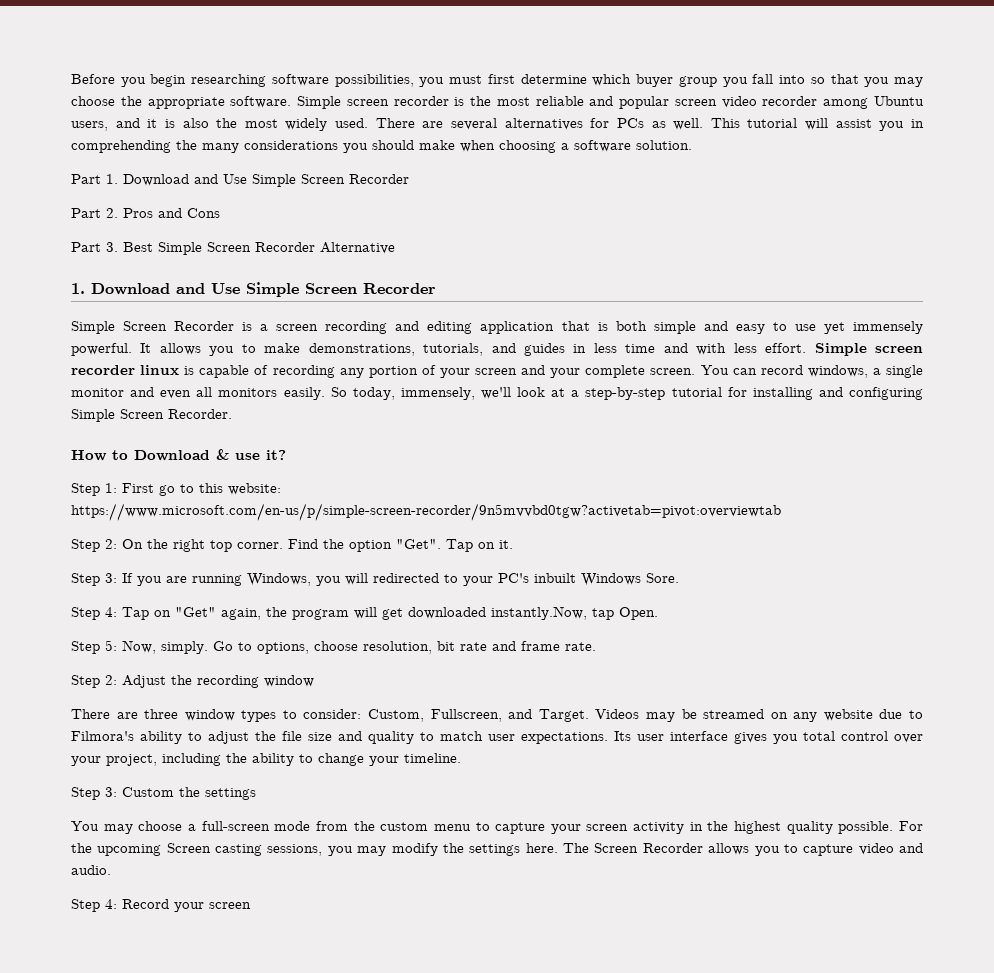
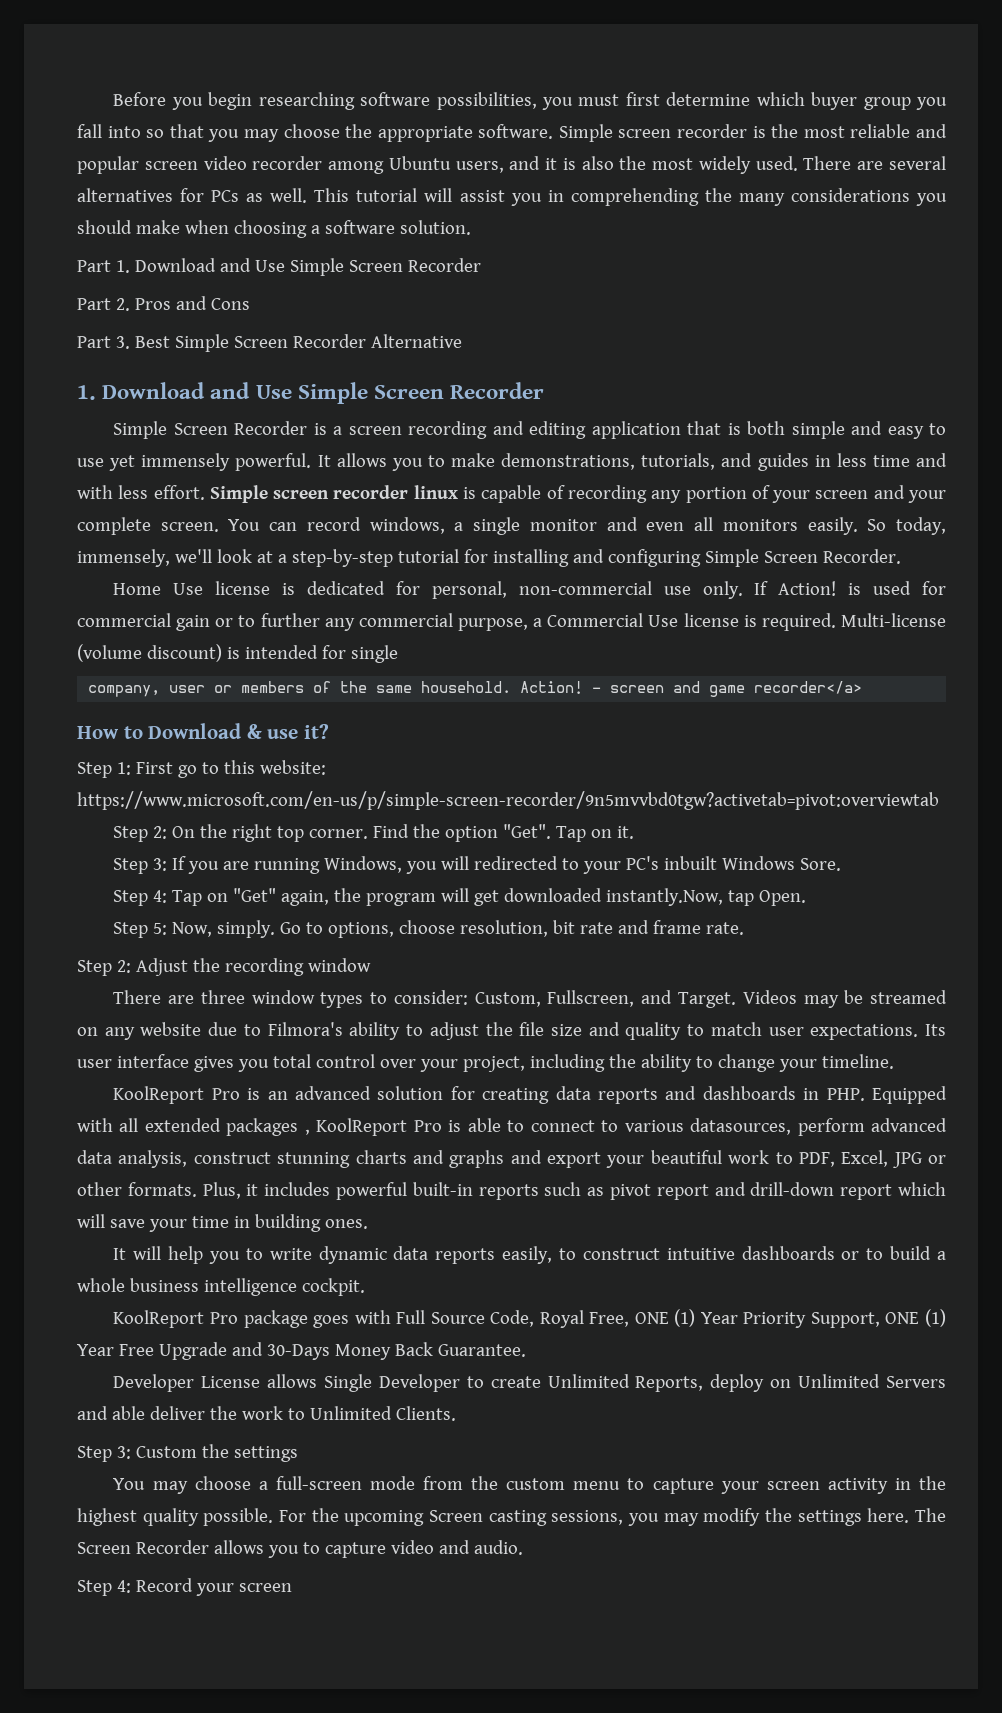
+ Home Use license is dedicated for personal, non-commercial use only. If Action! is used for commercial gain or to further any commercial purpose, a Commercial Use license is required. Multi-license (volume discount) is intended for single
+ company, user or members of the same household. Action! - screen and game recorder</a>
+ KoolReport Pro is an advanced solution for creating data reports and dashboards in PHP. Equipped with all extended packages , KoolReport Pro is able to connect to various datasources, perform advanced data analysis, construct stunning charts and graphs and export your beautiful work to PDF, Excel, JPG or other formats. Plus, it includes powerful built-in reports such as pivot report and drill-down report which will save your time in building ones.
+ It will help you to write dynamic data reports easily, to construct intuitive dashboards or to build a whole business intelligence cockpit.
+ KoolReport Pro package goes with Full Source Code, Royal Free, ONE (1) Year Priority Support, ONE (1) Year Free Upgrade and 30-Days Money Back Guarantee.
+ Developer License allows Single Developer to create Unlimited Reports, deploy on Unlimited Servers and able deliver the work to Unlimited Clients.

